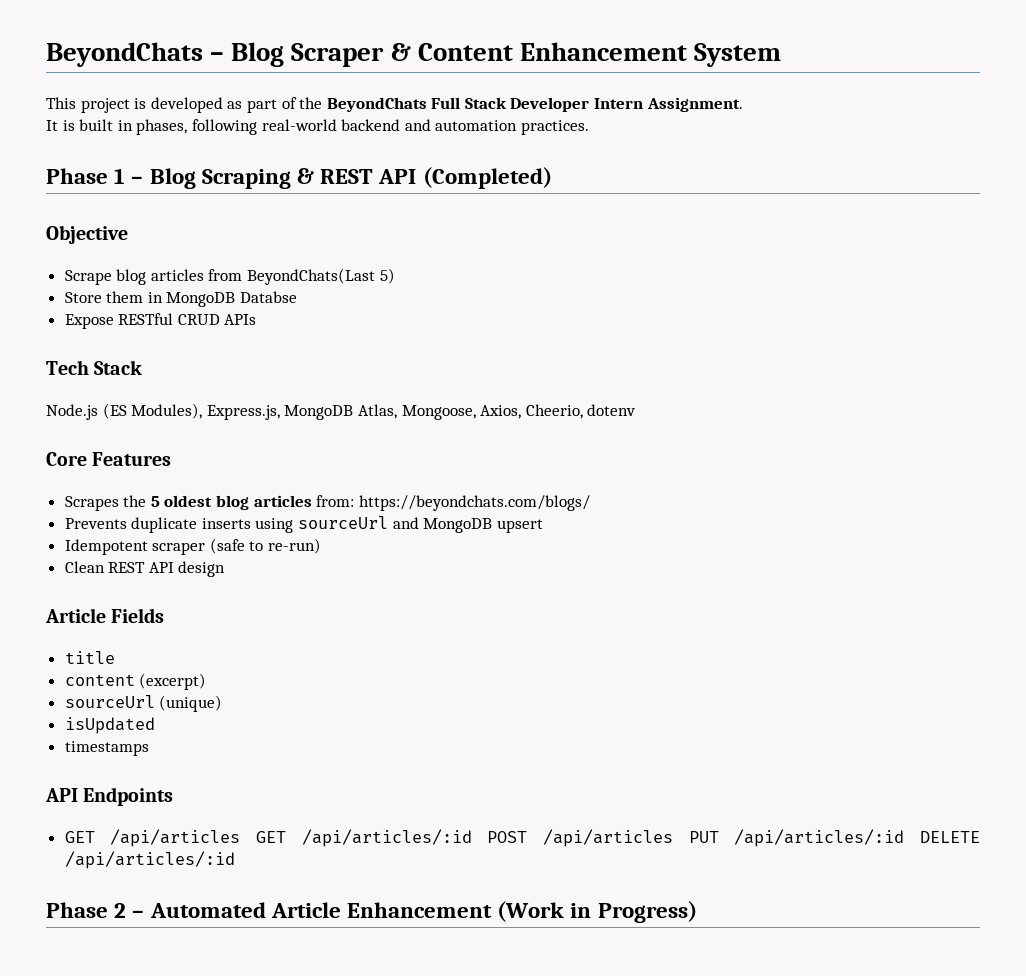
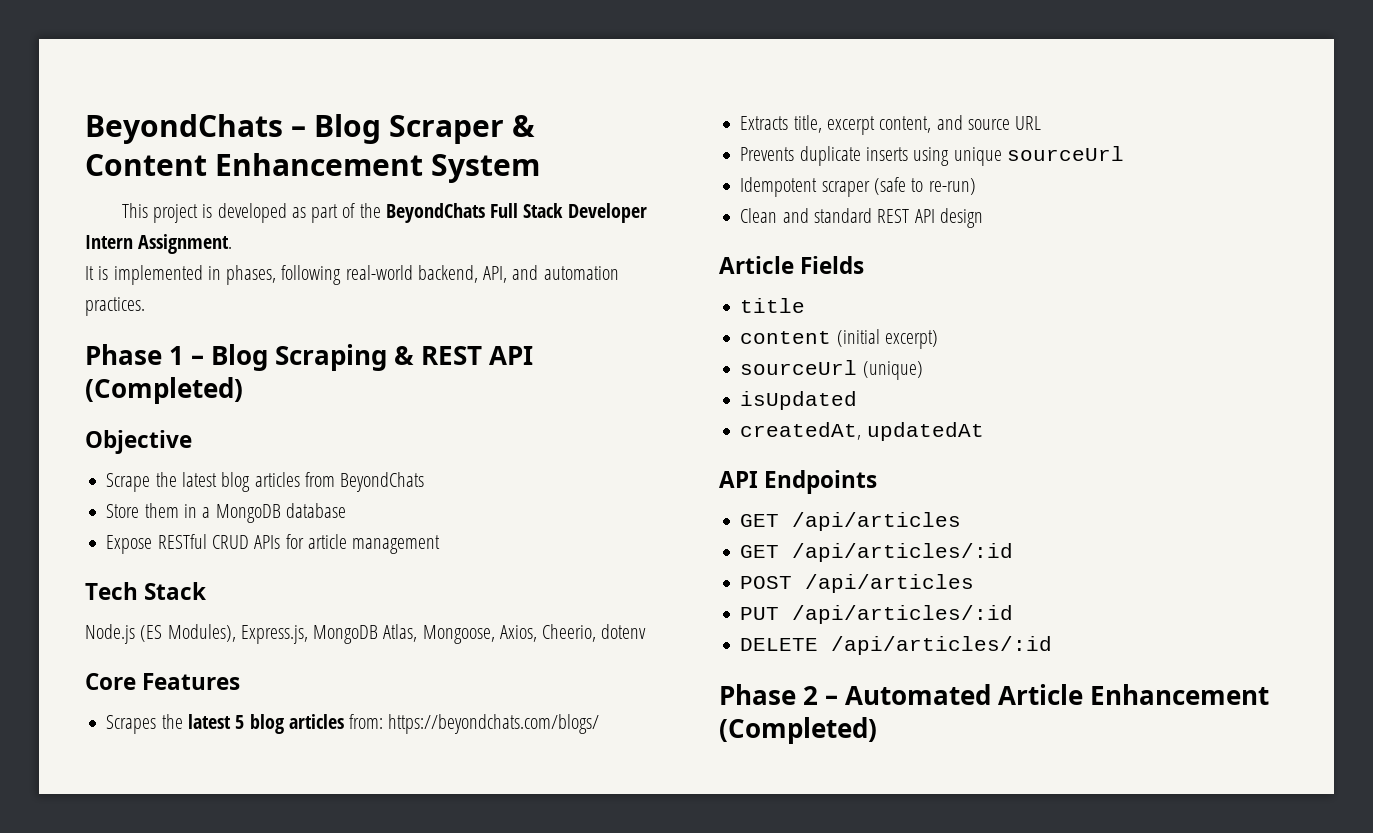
- It is built in phases, following real-world backend and automation practices.
+ It is implemented in phases, following real-world backend, API, and automation practices.
- Scrape blog articles from BeyondChats(Last 5)
+ Scrape the latest blog articles from BeyondChats
- Store them in MongoDB Databse
+ Store them in a MongoDB database
- Expose RESTful CRUD APIs
+ Expose RESTful CRUD APIs for article management
- Scrapes the 5 oldest blog articles from: https://beyondchats.com/blogs/
+ Scrapes the latest 5 blog articles from: https://beyondchats.com/blogs/
+ Extracts title, excerpt content, and source URL
- Prevents duplicate inserts using sourceUrl and MongoDB upsert
+ Prevents duplicate inserts using unique sourceUrl
- Clean REST API design
+ Clean and standard REST API design
- content (excerpt)
+ content (initial excerpt)
- timestamps
+ createdAt, updatedAt
- GET /api/articles GET /api/articles/:id POST /api/articles PUT /api/articles/:id DELETE /api/articles/:id
+ GET /api/articles
+ GET /api/articles/:id
+ POST /api/articles
+ PUT /api/articles/:id
+ DELETE /api/articles/:id
- Phase 2 – Automated Article Enhancement (Work in Progress)
+ Phase 2 – Automated Article Enhancement (Completed)

